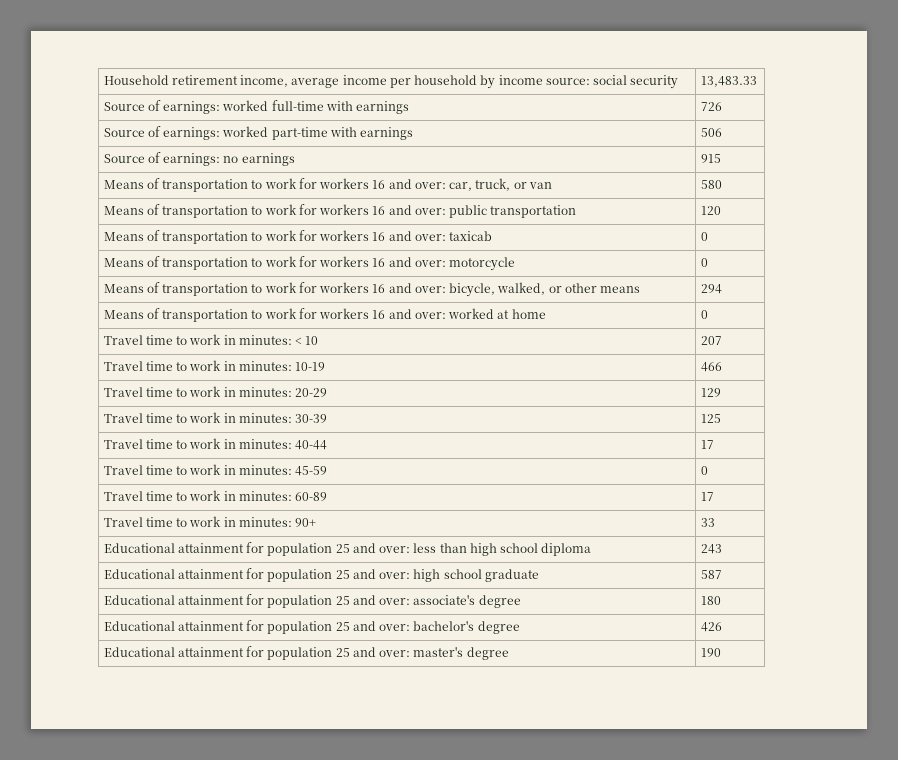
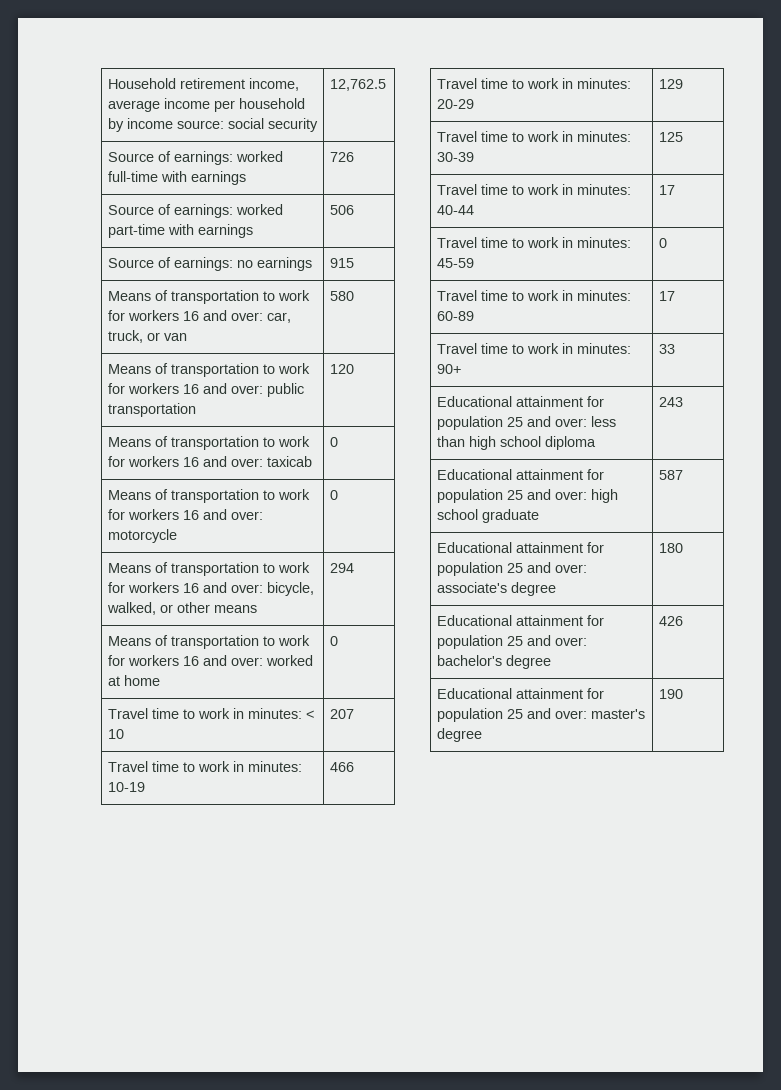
- Household retirement income, average income per household by income source: social security | 13,483.33
+ Household retirement income, average income per household by income source: social security | 12,762.5

